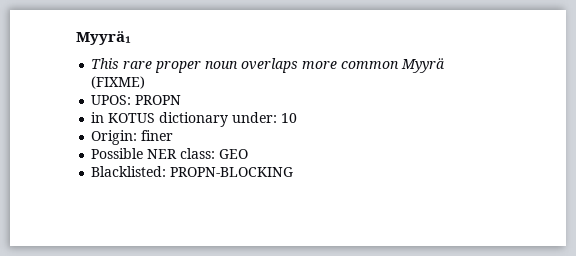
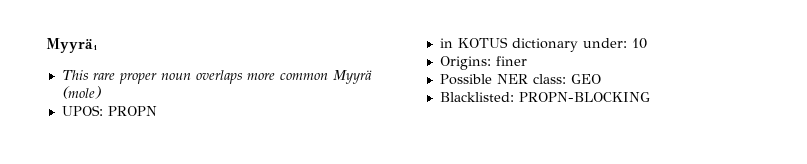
- This rare proper noun overlaps more common Myyrä (FIXME)
+ This rare proper noun overlaps more common Myyrä (mole)
- Origin: finer
+ Origins: finer

